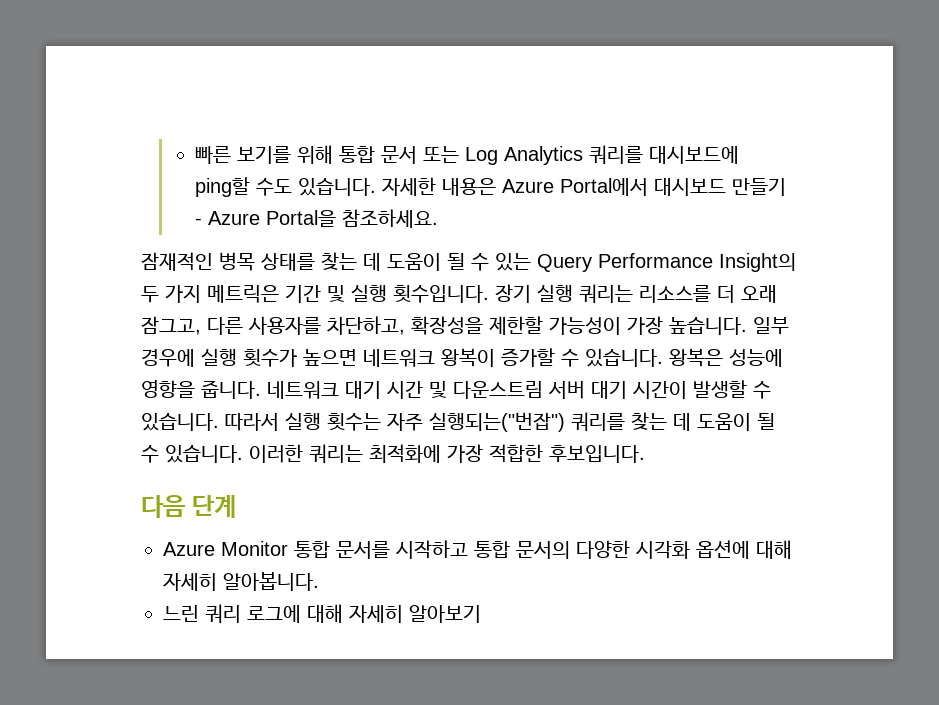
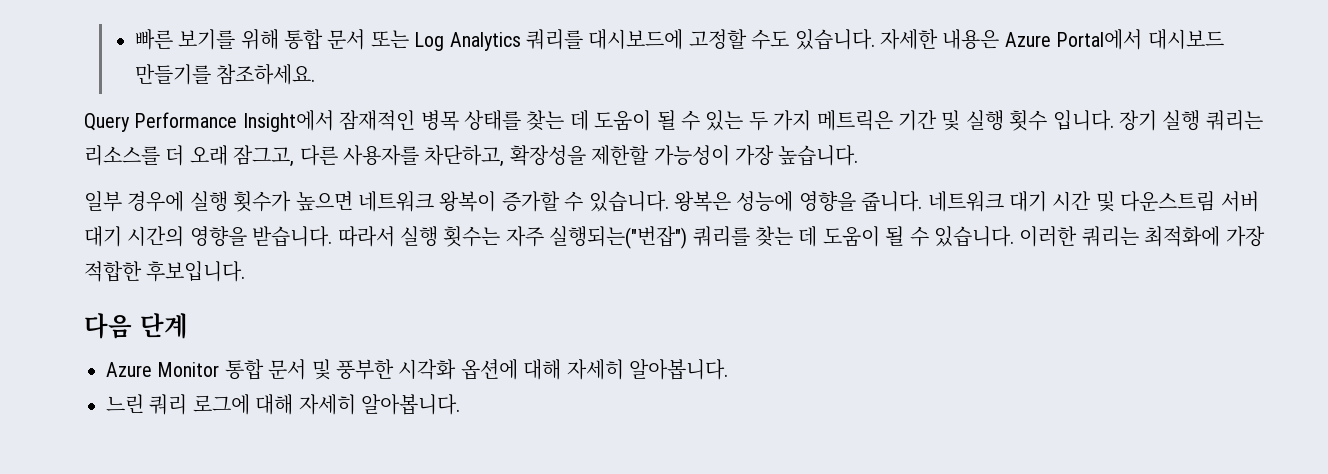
- 빠른 보기를 위해 통합 문서 또는 Log Analytics 쿼리를 대시보드에 ping할 수도 있습니다.
+ 빠른 보기를 위해 통합 문서 또는 Log Analytics 쿼리를 대시보드에 고정할 수도 있습니다.
- 자세한 내용은 Azure Portal에서 대시보드 만들기 - Azure Portal을 참조하세요.
- 잠재적인 병목 상태를 찾는 데 도움이 될 수 있는 Query Performance Insight의 두 가지 메트릭은 기간 및 실행 횟수입니다.
+ 자세한 내용은 Azure Portal에서 대시보드 만들기를 참조하세요.
+ Query Performance Insight에서 잠재적인 병목 상태를 찾는 데 도움이 될 수 있는 두 가지 메트릭은 기간 및 실행 횟수 입니다.
- 장기 실행 쿼리는 리소스를 더 오래 잠그고, 다른 사용자를 차단하고, 확장성을 제한할 가능성이 가장 높습니다. 일부 경우에 실행 횟수가 높으면 네트워크 왕복이 증가할 수 있습니다.
+ 장기 실행 쿼리는 리소스를 더 오래 잠그고, 다른 사용자를 차단하고, 확장성을 제한할 가능성이 가장 높습니다.
+ 일부 경우에 실행 횟수가 높으면 네트워크 왕복이 증가할 수 있습니다.
- 네트워크 대기 시간 및 다운스트림 서버 대기 시간이 발생할 수 있습니다.
+ 네트워크 대기 시간 및 다운스트림 서버 대기 시간의 영향을 받습니다.
- Azure Monitor 통합 문서를 시작하고 통합 문서의 다양한 시각화 옵션에 대해 자세히 알아봅니다.
+ Azure Monitor 통합 문서 및 풍부한 시각화 옵션에 대해 자세히 알아봅니다.
- 느린 쿼리 로그에 대해 자세히 알아보기
+ 느린 쿼리 로그에 대해 자세히 알아봅니다.

